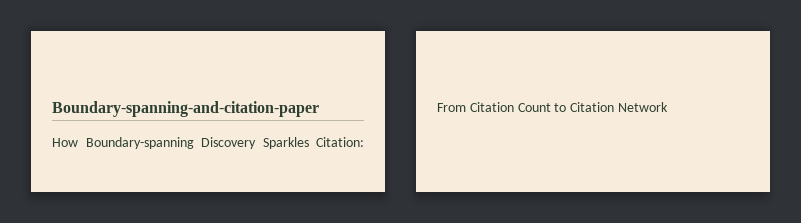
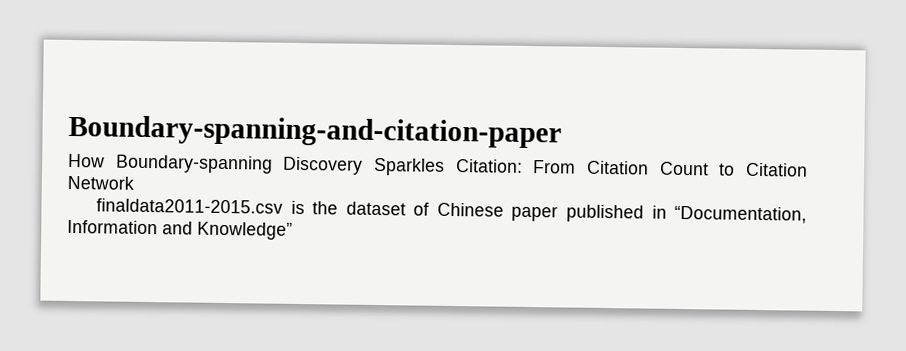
+ finaldata2011-2015.csv is the dataset of Chinese paper published in “Documentation, Information and Knowledge”

